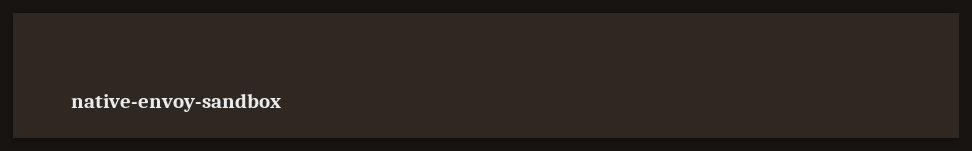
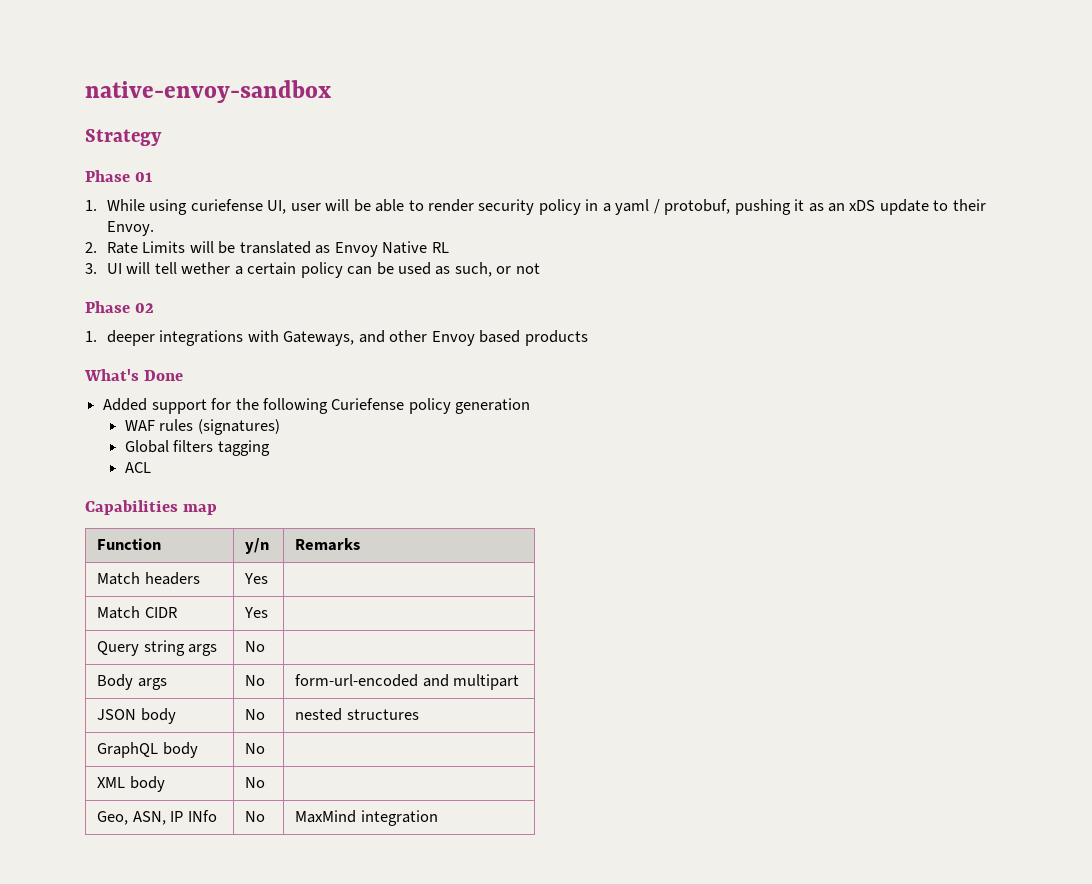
+ Strategy
+ Phase 01
+ 1. While using curiefense UI, user will be able to render security policy in a yaml / protobuf, pushing it as an xDS update to their Envoy.
+ 2. Rate Limits will be translated as Envoy Native RL
+ 3. UI will tell wether a certain policy can be used as such, or not
+ Phase 02
+ 1. deeper integrations with Gateways, and other Envoy based products
+ What's Done
+ Added support for the following Curiefense policy generation
+ WAF rules (signatures)
+ Global filters tagging
+ ACL
+ Capabilities map
+ Function | y/n | Remarks
+ Match headers | Yes |
+ Match CIDR | Yes |
+ Query string args | No |
+ Body args | No | form-url-encoded and multipart
+ JSON body | No | nested structures
+ GraphQL body | No |
+ XML body | No |
+ Geo, ASN, IP INfo | No | MaxMind integration

